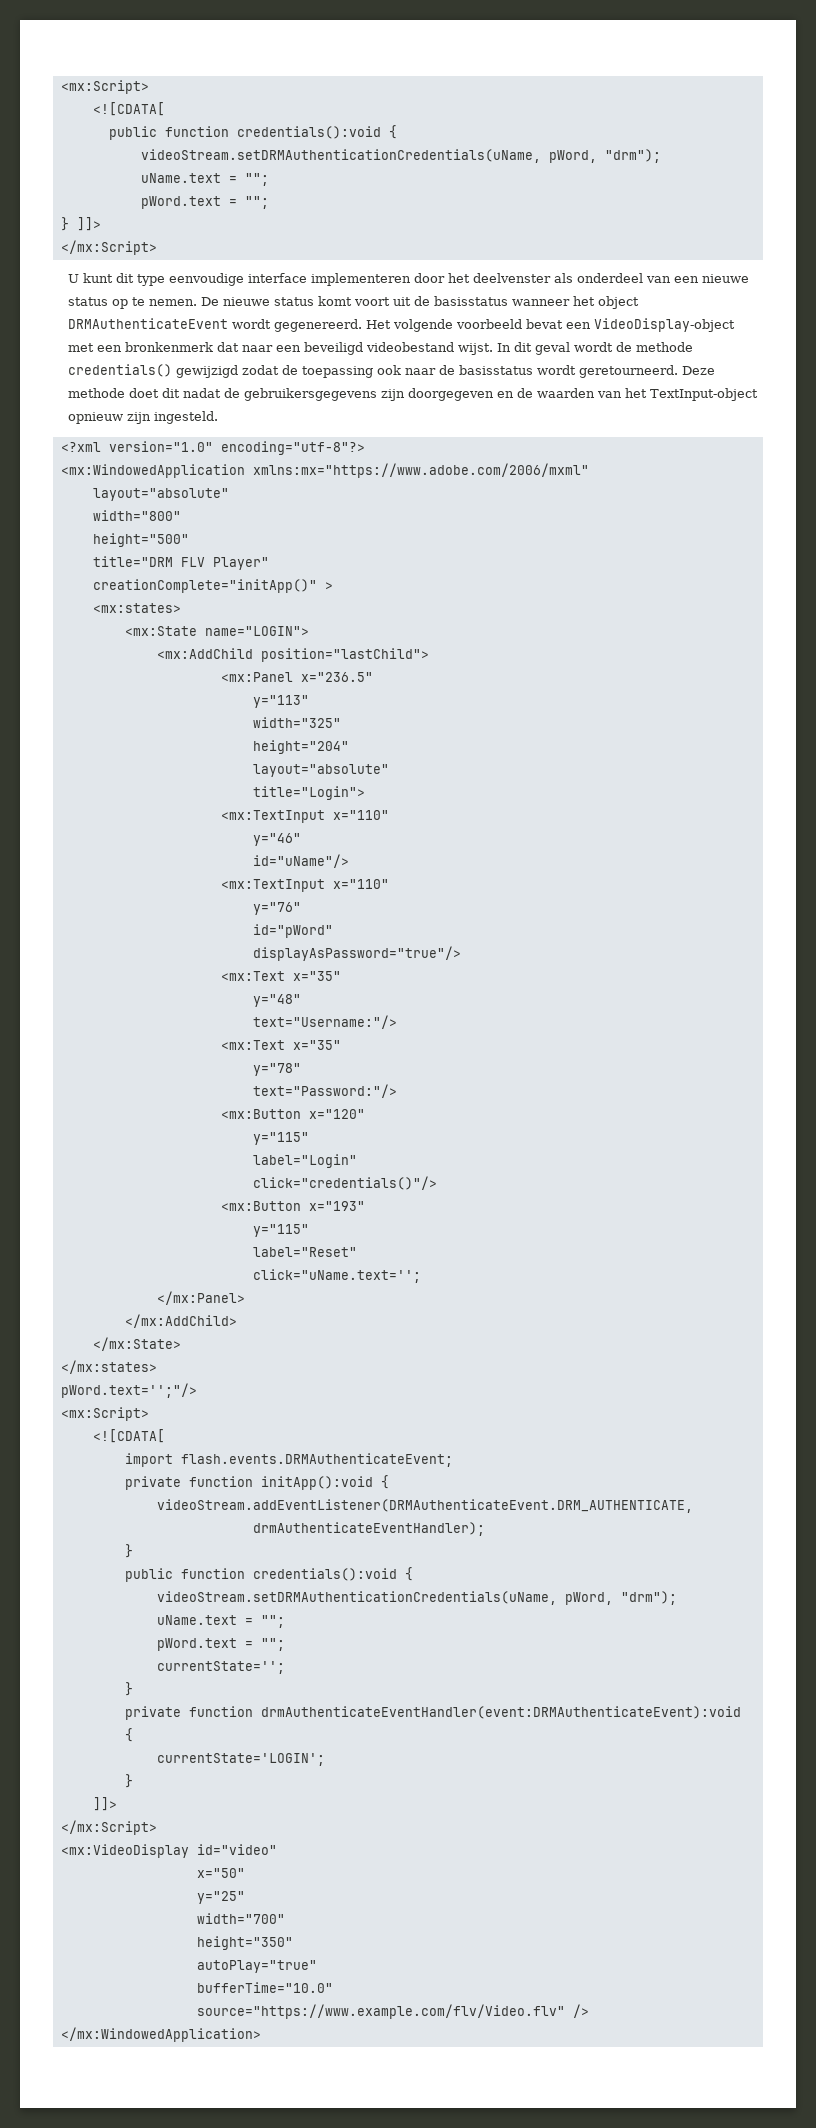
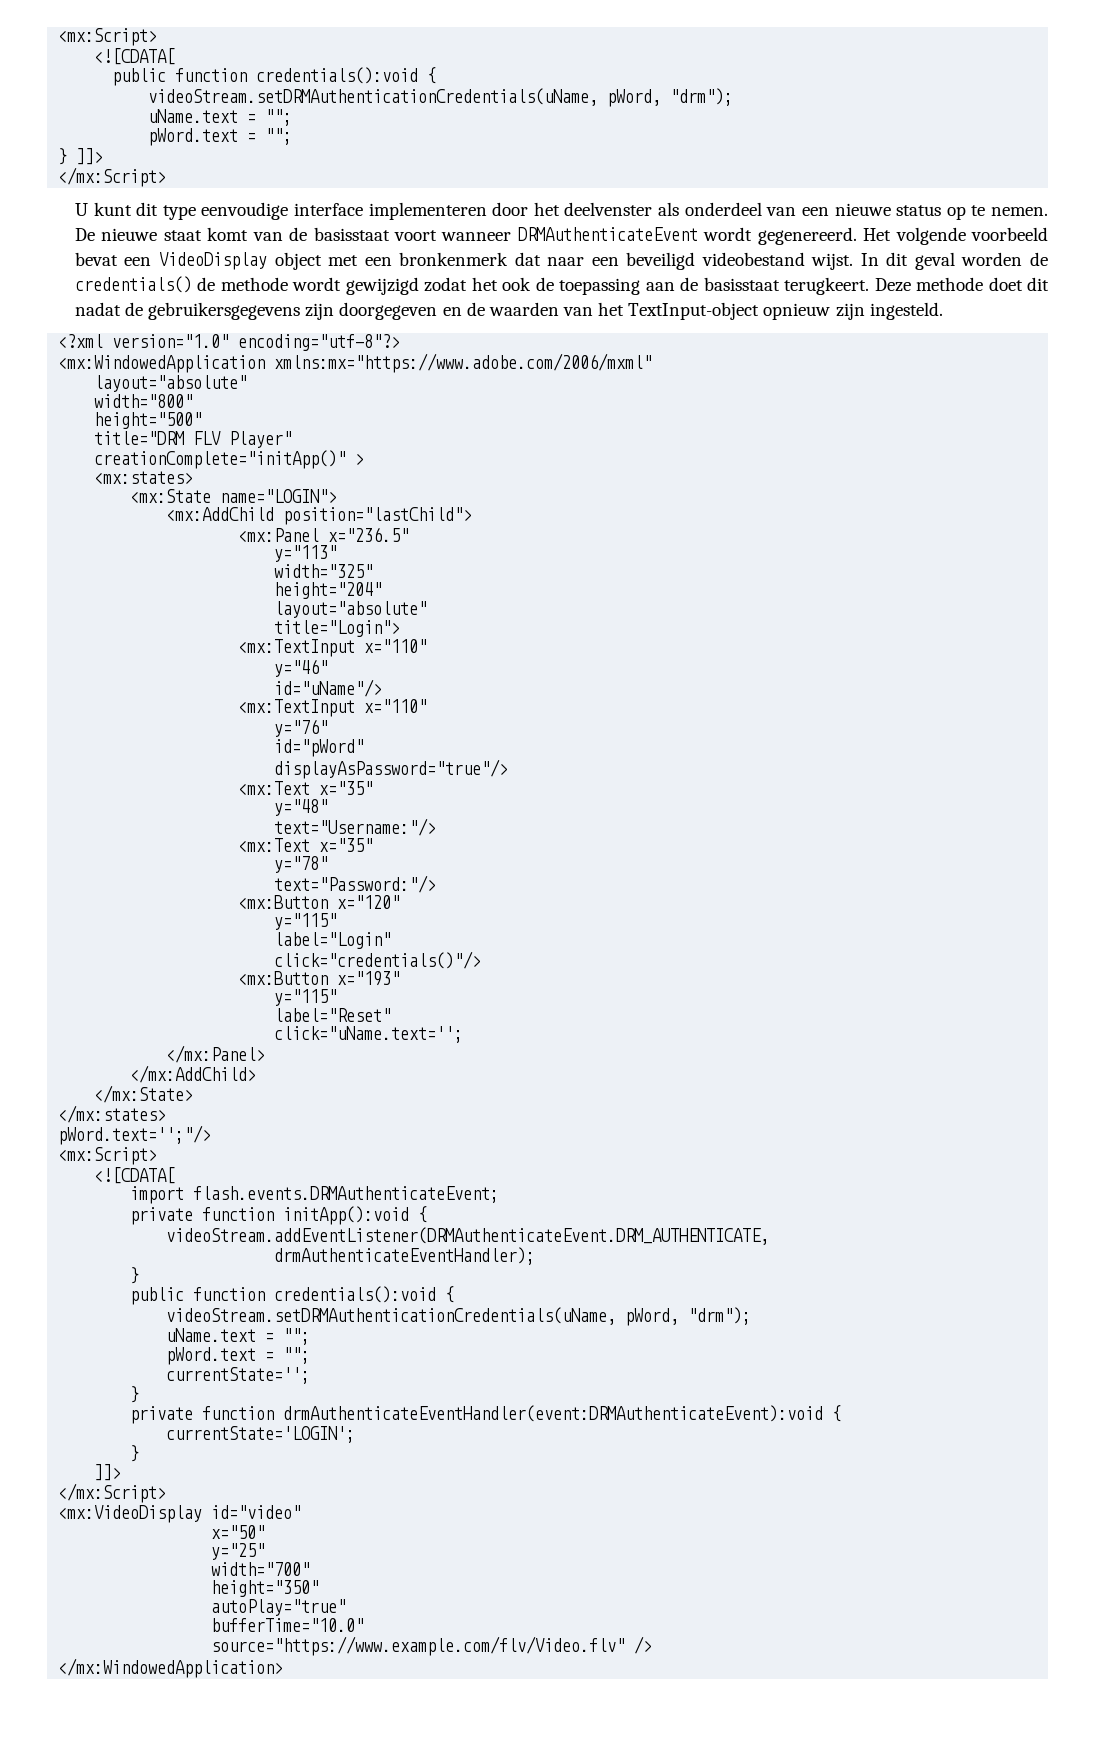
- De nieuwe status komt voort uit de basisstatus wanneer het object DRMAuthenticateEvent wordt gegenereerd.
+ De nieuwe staat komt van de basisstaat voort wanneer DRMAuthenticateEvent wordt gegenereerd.
- Het volgende voorbeeld bevat een VideoDisplay-object met een bronkenmerk dat naar een beveiligd videobestand wijst.
+ Het volgende voorbeeld bevat een VideoDisplay object met een bronkenmerk dat naar een beveiligd videobestand wijst.
- In dit geval wordt de methode credentials() gewijzigd zodat de toepassing ook naar de basisstatus wordt geretourneerd.
+ In dit geval worden de credentials() de methode wordt gewijzigd zodat het ook de toepassing aan de basisstaat terugkeert.

